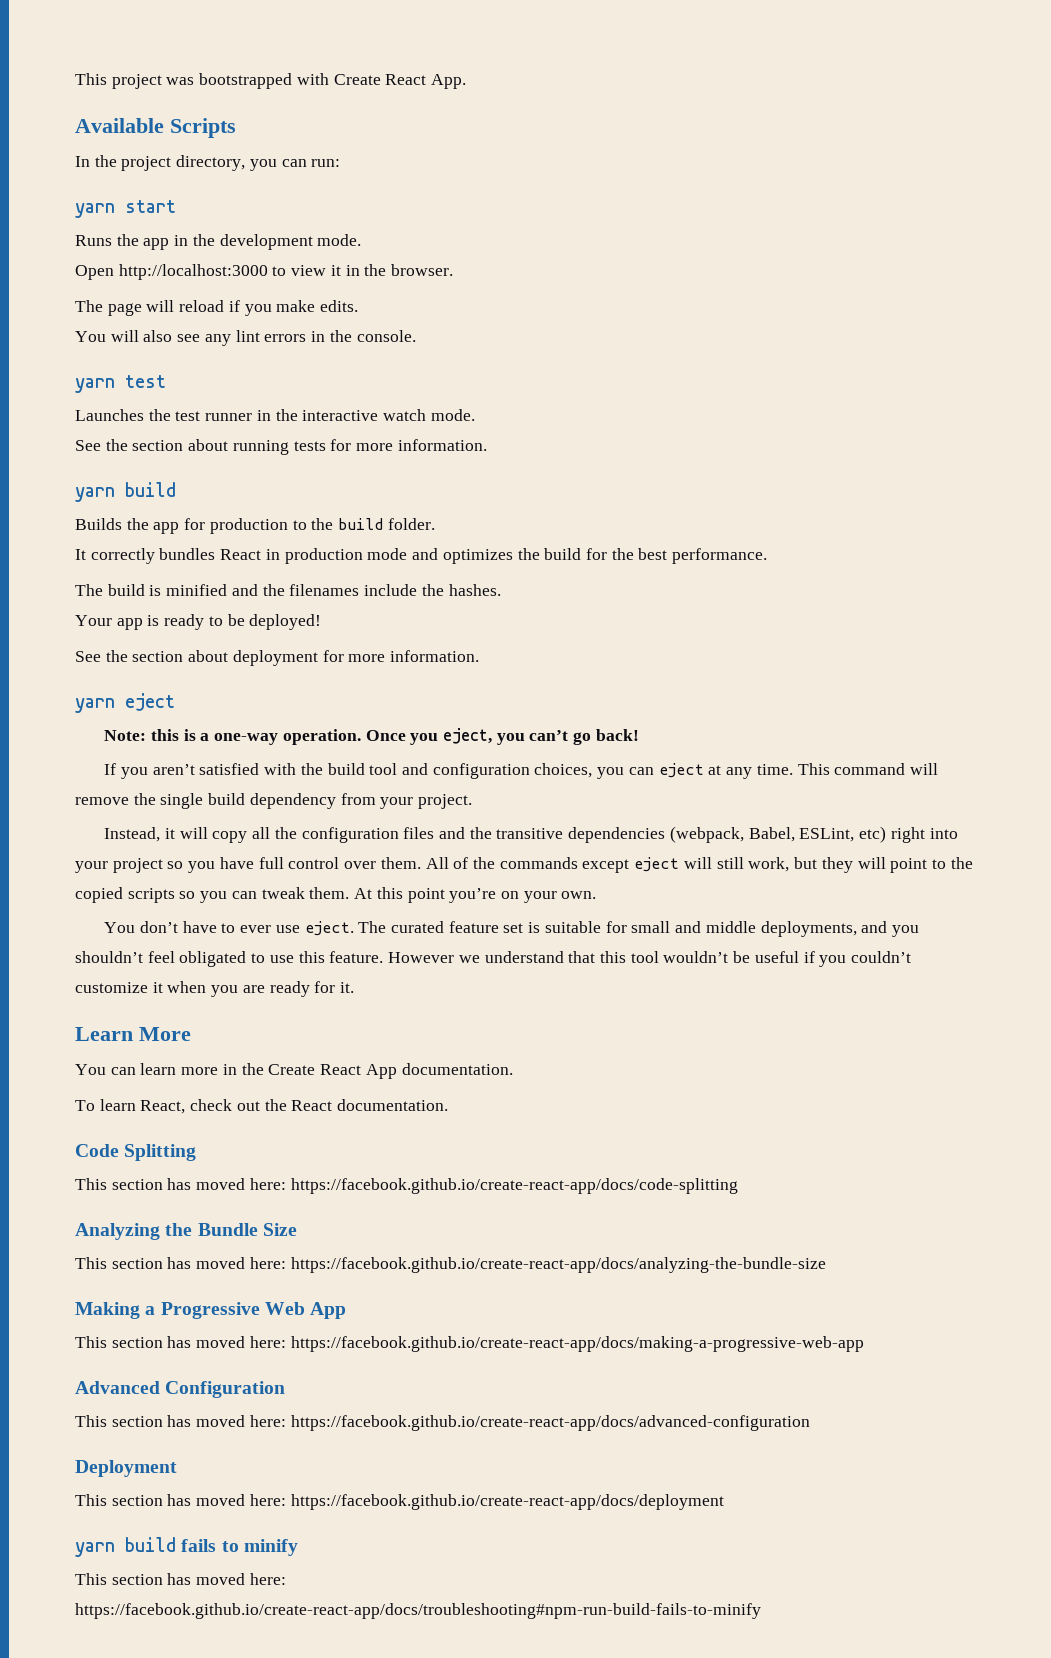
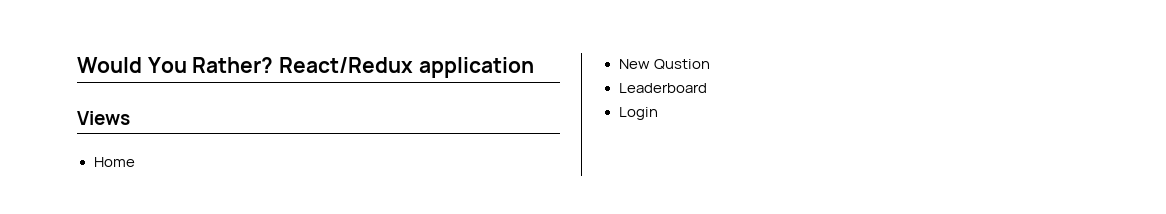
- This project was bootstrapped with Create React App.
- Available Scripts
- In the project directory, you can run:
- yarn start
- Runs the app in the development mode.
- Open http://localhost:3000 to view it in the browser.
- The page will reload if you make edits.
- You will also see any lint errors in the console.
- yarn test
- Launches the test runner in the interactive watch mode.
- See the section about running tests for more information.
- yarn build
- Builds the app for production to the build folder.
- It correctly bundles React in production mode and optimizes the build for the best performance.
- The build is minified and the filenames include the hashes.
- Your app is ready to be deployed!
- See the section about deployment for more information.
- yarn eject
- Note: this is a one-way operation. Once you eject, you can’t go back!
- If you aren’t satisfied with the build tool and configuration choices, you can eject at any time. This command will remove the single build dependency from your project.
- Instead, it will copy all the configuration files and the transitive dependencies (webpack, Babel, ESLint, etc) right into your project so you have full control over them. All of the commands except eject will still work, but they will point to the copied scripts so you can tweak them. At this point you’re on your own.
- You don’t have to ever use eject. The curated feature set is suitable for small and middle deployments, and you shouldn’t feel obligated to use this feature. However we understand that this tool wouldn’t be useful if you couldn’t customize it when you are ready for it.
- Learn More
- You can learn more in the Create React App documentation.
- To learn React, check out the React documentation.
- Code Splitting
- This section has moved here: https://facebook.github.io/create-react-app/docs/code-splitting
- Analyzing the Bundle Size
- This section has moved here: https://facebook.github.io/create-react-app/docs/analyzing-the-bundle-size
- Making a Progressive Web App
- This section has moved here: https://facebook.github.io/create-react-app/docs/making-a-progressive-web-app
- Advanced Configuration
- This section has moved here: https://facebook.github.io/create-react-app/docs/advanced-configuration
- Deployment
- This section has moved here: https://facebook.github.io/create-react-app/docs/deployment
- yarn build fails to minify
- This section has moved here: https://facebook.github.io/create-react-app/docs/troubleshooting#npm-run-build-fails-to-minify
+ Would You Rather? React/Redux application
+ Views
+ Home
+ New Qustion
+ Leaderboard
+ Login

